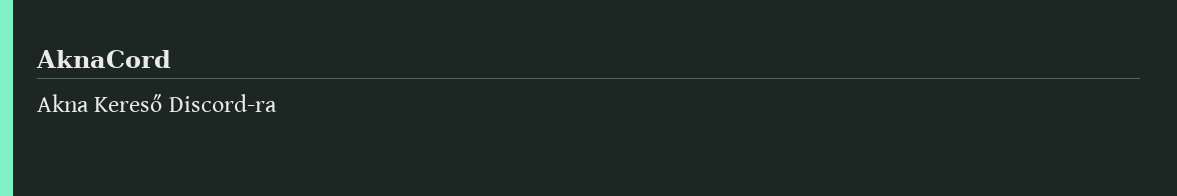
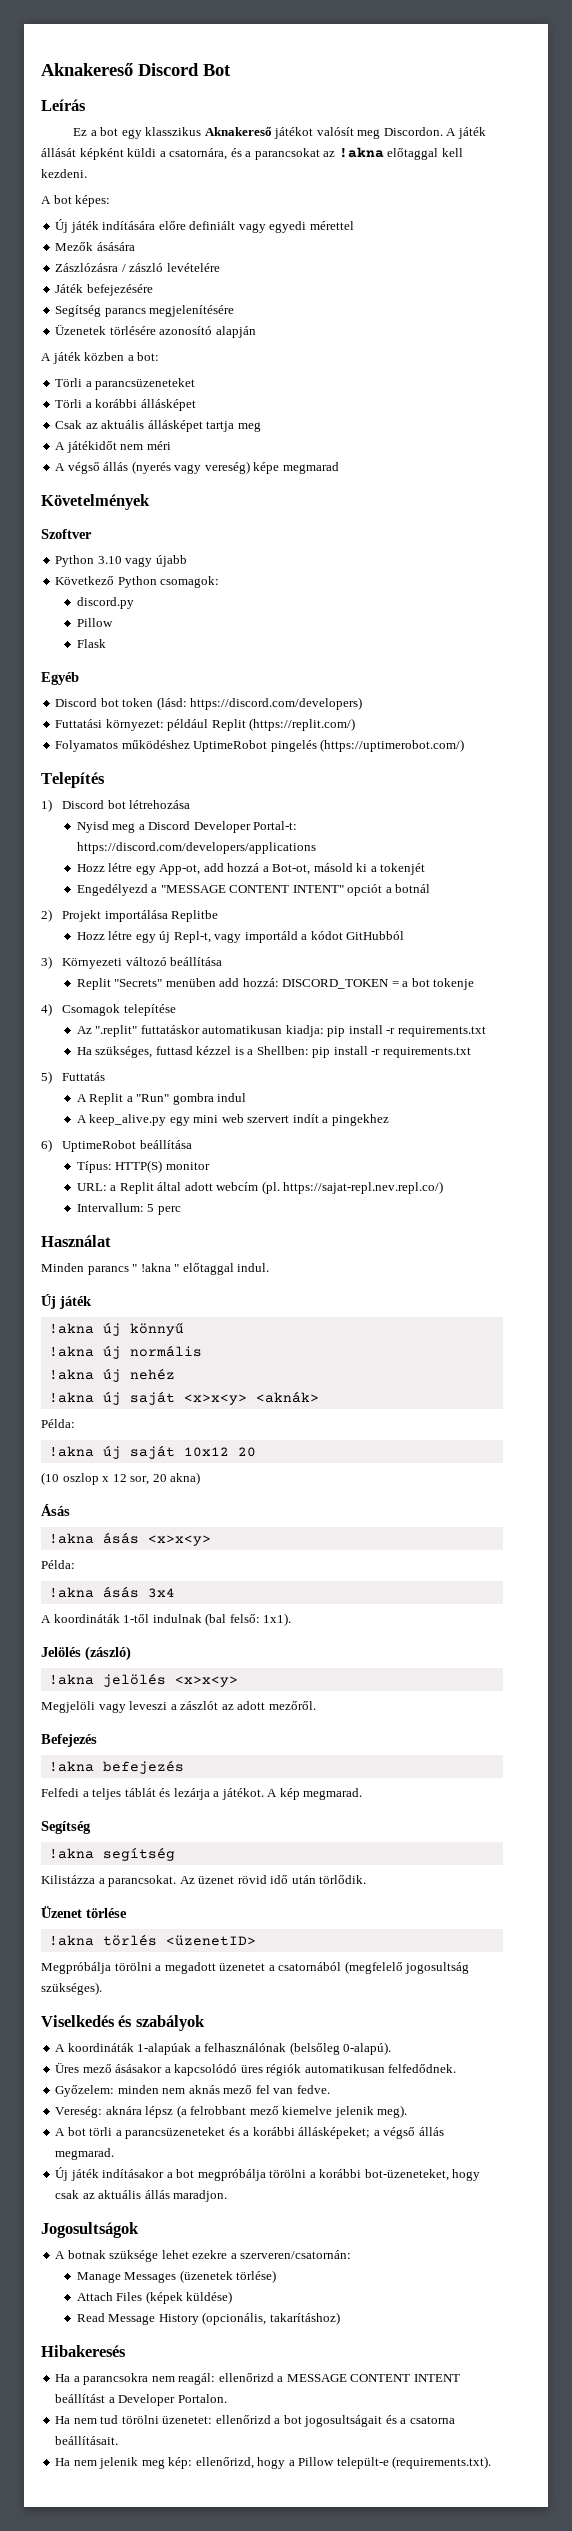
- AknaCord
- Akna Kereső Discord-ra
+ Aknakereső Discord Bot
+ Leírás
+ Ez a bot egy klasszikus Aknakereső játékot valósít meg Discordon. A játék állását képként küldi a csatornára, és a parancsokat az !akna előtaggal kell kezdeni.
+ A bot képes:
+ Új játék indítására előre definiált vagy egyedi mérettel
+ Mezők ásására
+ Zászlózásra / zászló levételére
+ Játék befejezésére
+ Segítség parancs megjelenítésére
+ Üzenetek törlésére azonosító alapján
+ A játék közben a bot:
+ Törli a parancsüzeneteket
+ Törli a korábbi állásképet
+ Csak az aktuális állásképet tartja meg
+ A játékidőt nem méri
+ A végső állás (nyerés vagy vereség) képe megmarad
+ Követelmények
+ Szoftver
+ Python 3.10 vagy újabb
+ Következő Python csomagok:
+ discord.py
+ Pillow
+ Flask
+ Egyéb
+ Discord bot token (lásd: https://discord.com/developers)
+ Futtatási környezet: például Replit (https://replit.com/)
+ Folyamatos működéshez UptimeRobot pingelés (https://uptimerobot.com/)
+ Telepítés
+ 1) Discord bot létrehozása
+ Nyisd meg a Discord Developer Portal-t: https://discord.com/developers/applications
+ Hozz létre egy App-ot, add hozzá a Bot-ot, másold ki a tokenjét
+ Engedélyezd a "MESSAGE CONTENT INTENT" opciót a botnál
+ 2) Projekt importálása Replitbe
+ Hozz létre egy új Repl-t, vagy importáld a kódot GitHubból
+ 3) Környezeti változó beállítása
+ Replit "Secrets" menüben add hozzá: DISCORD_TOKEN = a bot tokenje
+ 4) Csomagok telepítése
+ Az ".replit" futtatáskor automatikusan kiadja: pip install -r requirements.txt
+ Ha szükséges, futtasd kézzel is a Shellben: pip install -r requirements.txt
+ 5) Futtatás
+ A Replit a "Run" gombra indul
+ A keep_alive.py egy mini web szervert indít a pingekhez
+ 6) UptimeRobot beállítása
+ Típus: HTTP(S) monitor
+ URL: a Replit által adott webcím (pl. https://sajat-repl.nev.repl.co/)
+ Intervallum: 5 perc
+ Használat
+ Minden parancs " !akna " előtaggal indul.
+ Új játék
+ !akna új könnyű
+ !akna új normális
+ !akna új nehéz
+ !akna új saját <x>x<y> <aknák>
+ Példa:
+ !akna új saját 10x12 20
+ (10 oszlop x 12 sor, 20 akna)
+ Ásás
+ !akna ásás <x>x<y>
+ Példa:
+ !akna ásás 3x4
+ A koordináták 1-től indulnak (bal felső: 1x1).
+ Jelölés (zászló)
+ !akna jelölés <x>x<y>
+ Megjelöli vagy leveszi a zászlót az adott mezőről.
+ Befejezés
+ !akna befejezés
+ Felfedi a teljes táblát és lezárja a játékot. A kép megmarad.
+ Segítség
+ !akna segítség
+ Kilistázza a parancsokat. Az üzenet rövid idő után törlődik.
+ Üzenet törlése
+ !akna törlés <üzenetID>
+ Megpróbálja törölni a megadott üzenetet a csatornából (megfelelő jogosultság szükséges).
+ Viselkedés és szabályok
+ A koordináták 1-alapúak a felhasználónak (belsőleg 0-alapú).
+ Üres mező ásásakor a kapcsolódó üres régiók automatikusan felfedődnek.
+ Győzelem: minden nem aknás mező fel van fedve.
+ Vereség: aknára lépsz (a felrobbant mező kiemelve jelenik meg).
+ A bot törli a parancsüzeneteket és a korábbi állásképeket; a végső állás megmarad.
+ Új játék indításakor a bot megpróbálja törölni a korábbi bot-üzeneteket, hogy csak az aktuális állás maradjon.
+ Jogosultságok
+ A botnak szüksége lehet ezekre a szerveren/csatornán:
+ Manage Messages (üzenetek törlése)
+ Attach Files (képek küldése)
+ Read Message History (opcionális, takarításhoz)
+ Hibakeresés
+ Ha a parancsokra nem reagál: ellenőrizd a MESSAGE CONTENT INTENT beállítást a Developer Portalon.
+ Ha nem tud törölni üzenetet: ellenőrizd a bot jogosultságait és a csatorna beállításait.
+ Ha nem jelenik meg kép: ellenőrizd, hogy a Pillow települt-e (requirements.txt).

